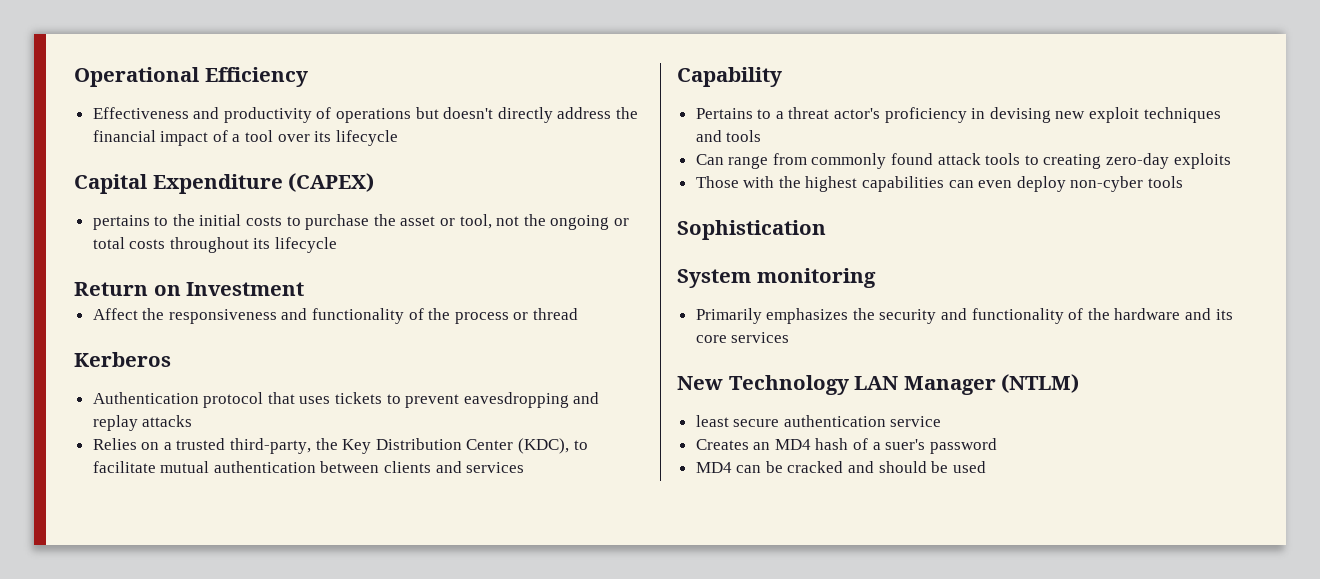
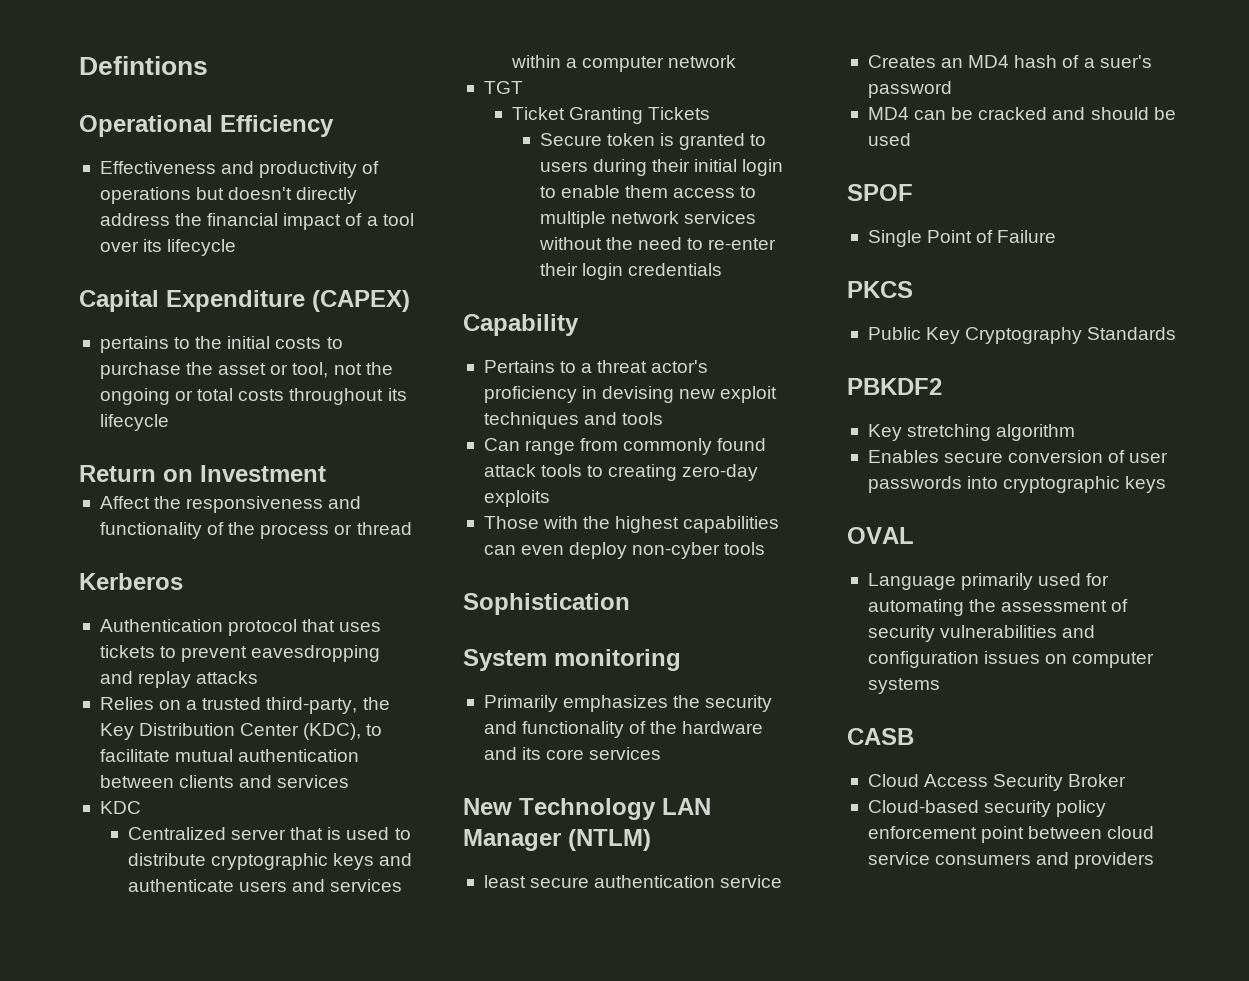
+ Defintions
+ KDC
+ Centralized server that is used to distribute cryptographic keys and authenticate users and services within a computer network
+ TGT
+ Ticket Granting Tickets
+ Secure token is granted to users during their initial login to enable them access to multiple network services without the need to re-enter their login credentials
+ SPOF
+ Single Point of Failure
+ PKCS
+ Public Key Cryptography Standards
+ PBKDF2
+ Key stretching algorithm
+ Enables secure conversion of user passwords into cryptographic keys
+ OVAL
+ Language primarily used for automating the assessment of security vulnerabilities and configuration issues on computer systems
+ CASB
+ Cloud Access Security Broker
+ Cloud-based security policy enforcement point between cloud service consumers and providers

